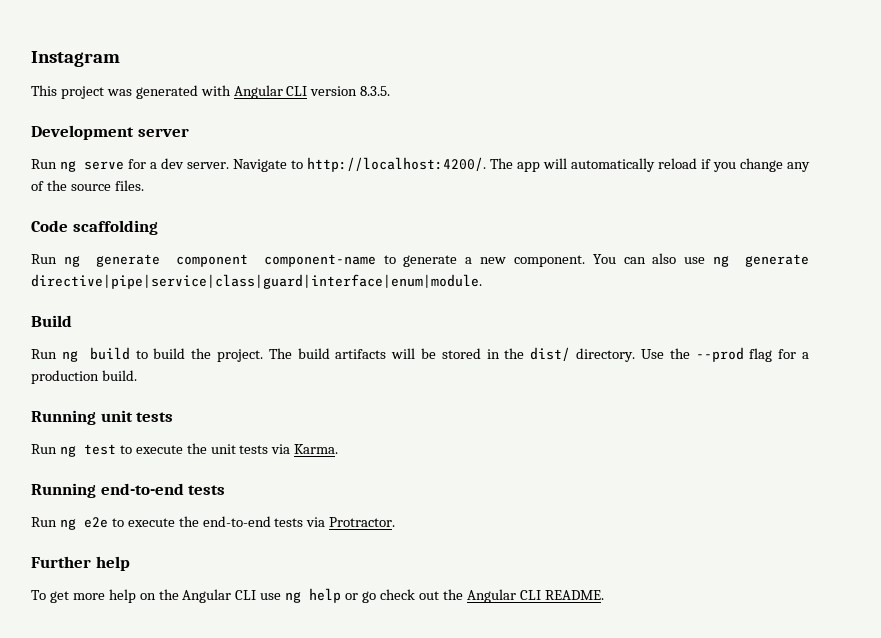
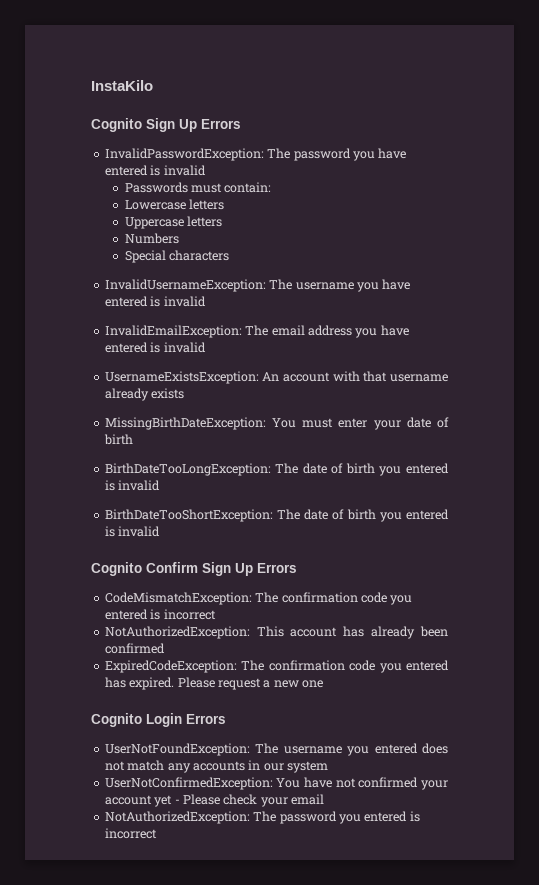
- Instagram
- This project was generated with Angular CLI version 8.3.5.
- Development server
- Run ng serve for a dev server. Navigate to http://localhost:4200/. The app will automatically reload if you change any of the source files.
- Code scaffolding
- Run ng generate component component-name to generate a new component. You can also use ng generate directive|pipe|service|class|guard|interface|enum|module.
- Build
- Run ng build to build the project. The build artifacts will be stored in the dist/ directory. Use the --prod flag for a production build.
- Running unit tests
- Run ng test to execute the unit tests via Karma.
- Running end-to-end tests
- Run ng e2e to execute the end-to-end tests via Protractor.
- Further help
- To get more help on the Angular CLI use ng help or go check out the Angular CLI README.
+ InstaKilo
+ Cognito Sign Up Errors
+ InvalidPasswordException: The password you have entered is invalid
+ Passwords must contain:
+ Lowercase letters
+ Uppercase letters
+ Numbers
+ Special characters
+ InvalidUsernameException: The username you have entered is invalid
+ InvalidEmailException: The email address you have entered is invalid
+ UsernameExistsException: An account with that username already exists
+ MissingBirthDateException: You must enter your date of birth
+ BirthDateTooLongException: The date of birth you entered is invalid
+ BirthDateTooShortException: The date of birth you entered is invalid
+ Cognito Confirm Sign Up Errors
+ CodeMismatchException: The confirmation code you entered is incorrect
+ NotAuthorizedException: This account has already been confirmed
+ ExpiredCodeException: The confirmation code you entered has expired. Please request a new one
+ Cognito Login Errors
+ UserNotFoundException: The username you entered does not match any accounts in our system
+ UserNotConfirmedException: You have not confirmed your account yet - Please check your email
+ NotAuthorizedException: The password you entered is incorrect

